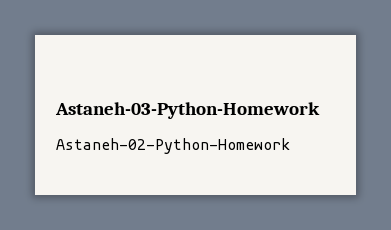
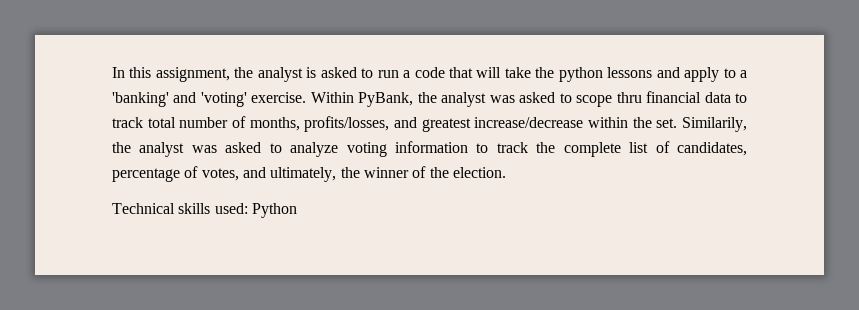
- Astaneh-03-Python-Homework
- Astaneh-02-Python-Homework
+ In this assignment, the analyst is asked to run a code that will take the python lessons and apply to a 'banking' and 'voting' exercise. Within PyBank, the analyst was asked to scope thru financial data to track total number of months, profits/losses, and greatest increase/decrease within the set. Similarily, the analyst was asked to analyze voting information to track the complete list of candidates, percentage of votes, and ultimately, the winner of the election.
+ Technical skills used: Python

